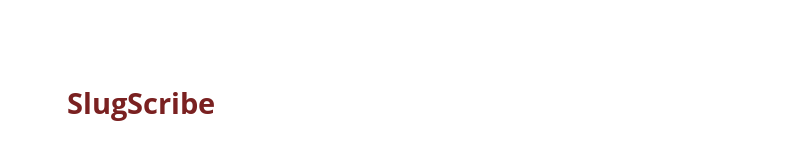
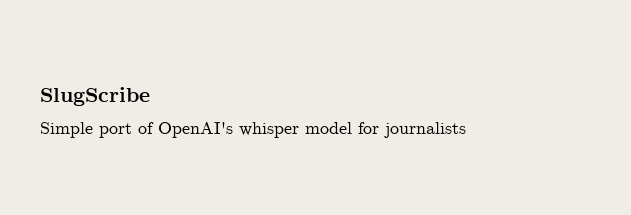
+ Simple port of OpenAI's whisper model for journalists

